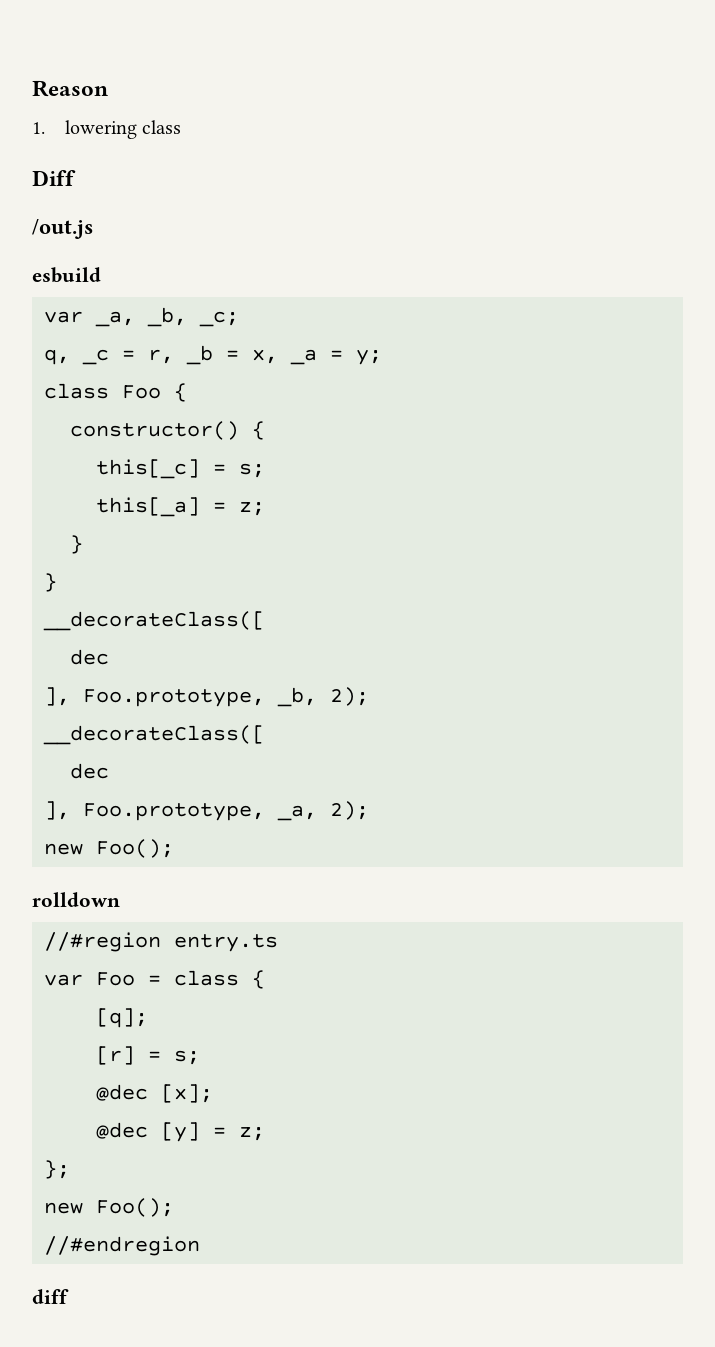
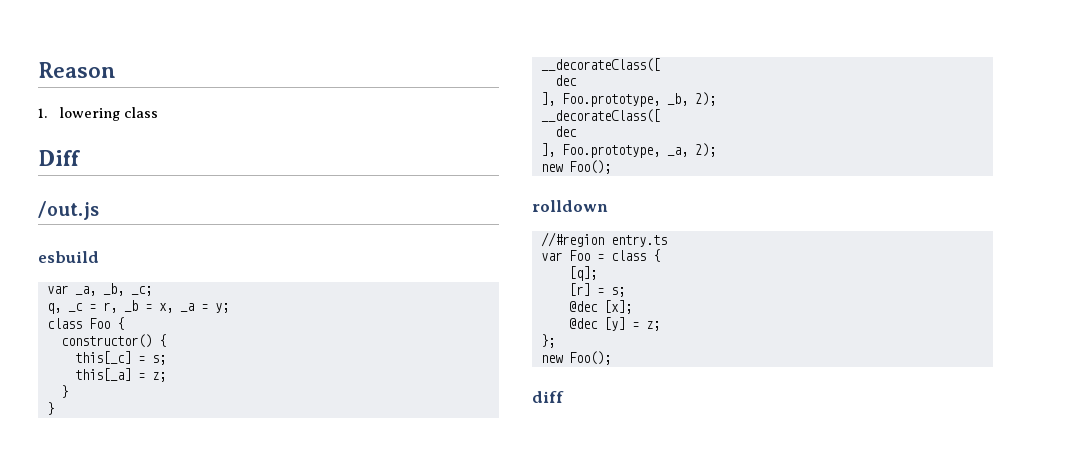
- //#endregion

